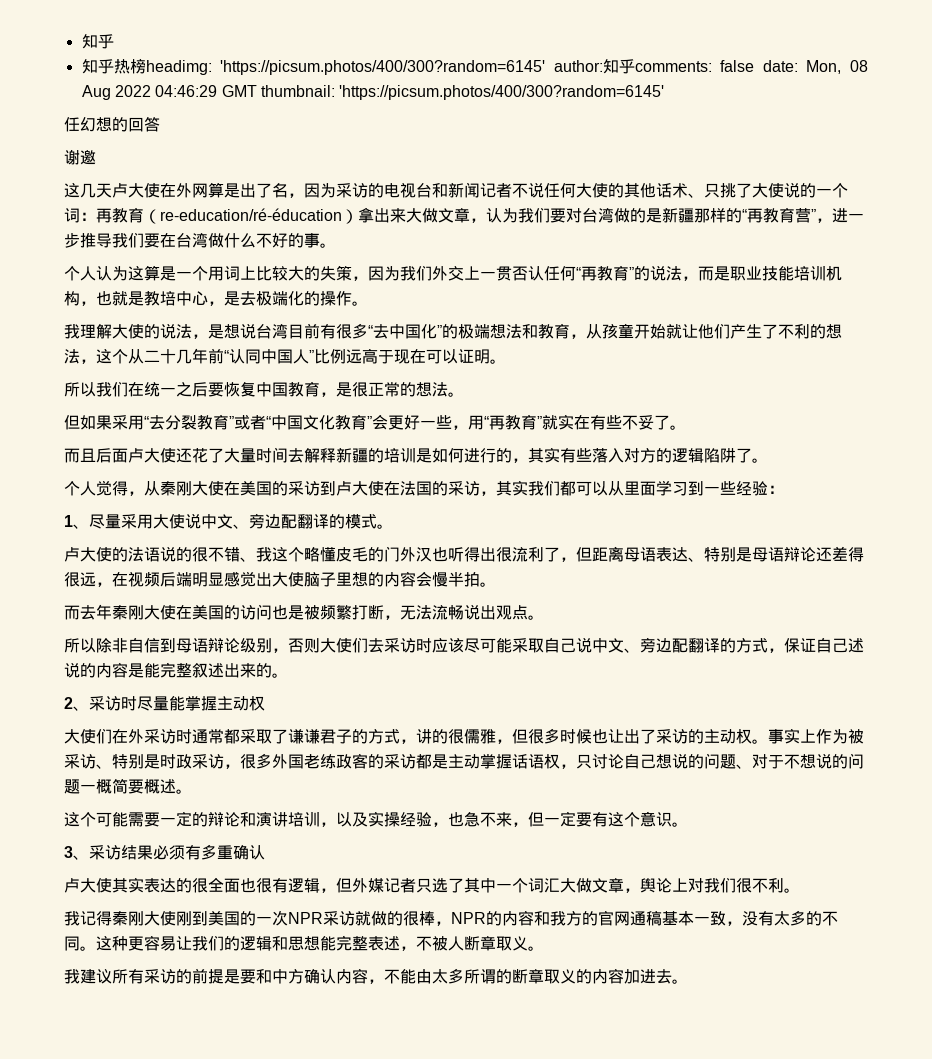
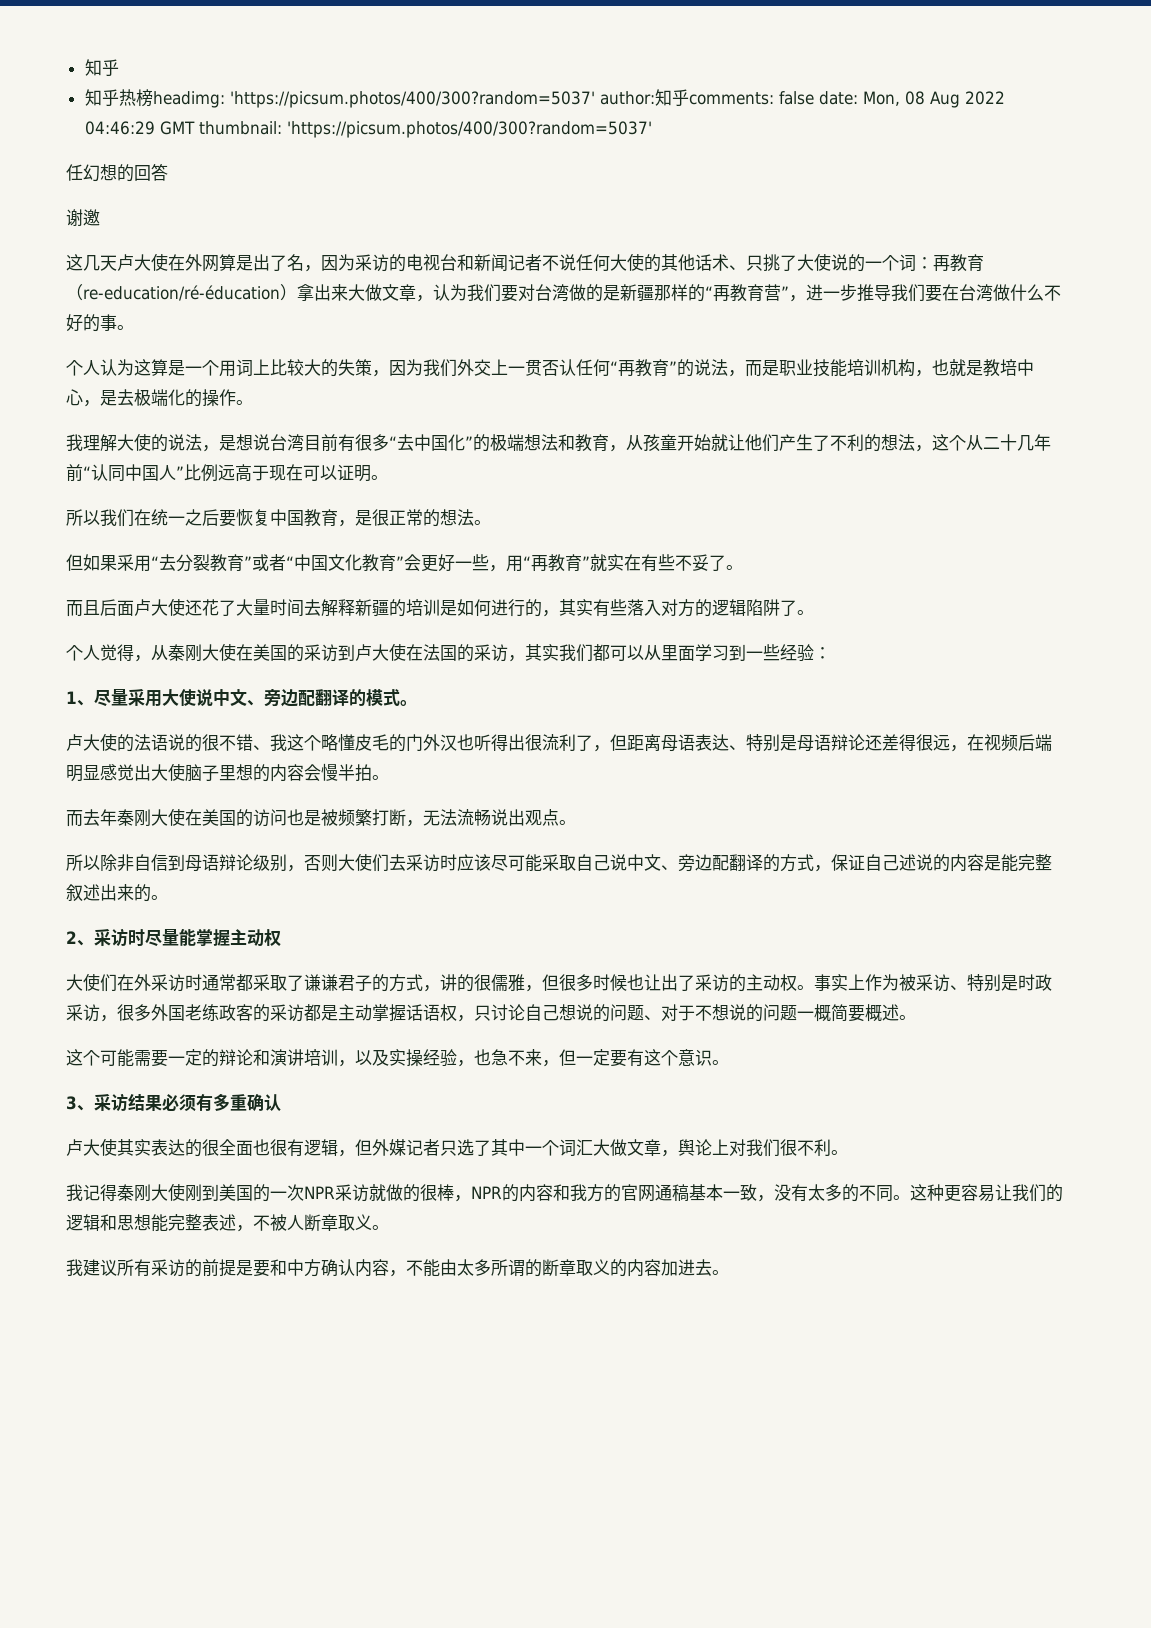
- 知乎热榜headimg: 'https://picsum.photos/400/300?random=6145' author:知乎comments: false date: Mon, 08 Aug 2022 04:46:29 GMT thumbnail: 'https://picsum.photos/400/300?random=6145'
+ 知乎热榜headimg: 'https://picsum.photos/400/300?random=5037' author:知乎comments: false date: Mon, 08 Aug 2022 04:46:29 GMT thumbnail: 'https://picsum.photos/400/300?random=5037'

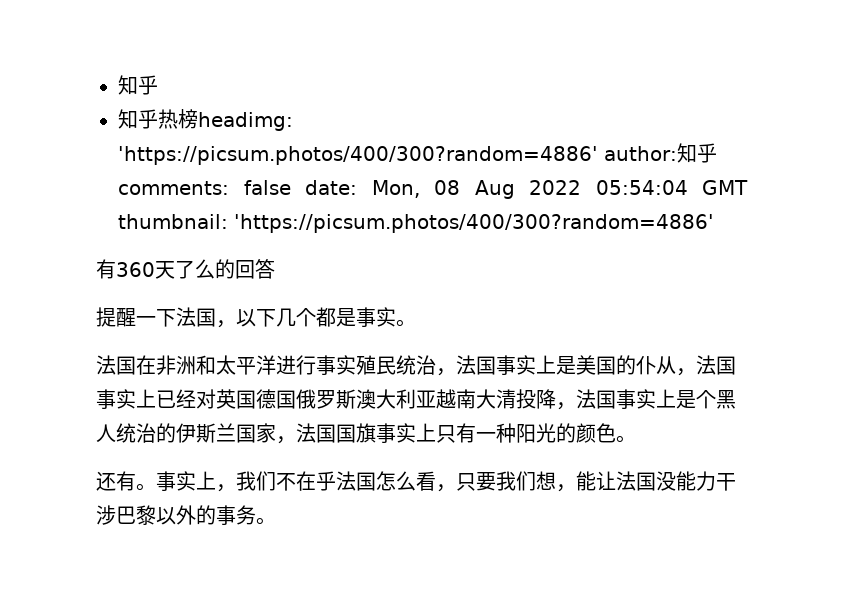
- 知乎热榜headimg: 'https://picsum.photos/400/300?random=5037' author:知乎comments: false date: Mon, 08 Aug 2022 04:46:29 GMT thumbnail: 'https://picsum.photos/400/300?random=5037'
- 任幻想的回答
- 谢邀
- 这几天卢大使在外网算是出了名，因为采访的电视台和新闻记者不说任何大使的其他话术、只挑了大使说的一个词：再教育（re-education/ré-éducation）拿出来大做文章，认为我们要对台湾做的是新疆那样的“再教育营”，进一步推导我们要在台湾做什么不好的事。
- 个人认为这算是一个用词上比较大的失策，因为我们外交上一贯否认任何“再教育”的说法，而是职业技能培训机构，也就是教培中心，是去极端化的操作。
- 我理解大使的说法，是想说台湾目前有很多“去中国化”的极端想法和教育，从孩童开始就让他们产生了不利的想法，这个从二十几年前“认同中国人”比例远高于现在可以证明。
- 所以我们在统一之后要恢复中国教育，是很正常的想法。
- 但如果采用“去分裂教育”或者“中国文化教育”会更好一些，用“再教育”就实在有些不妥了。
- 而且后面卢大使还花了大量时间去解释新疆的培训是如何进行的，其实有些落入对方的逻辑陷阱了。
- 个人觉得，从秦刚大使在美国的采访到卢大使在法国的采访，其实我们都可以从里面学习到一些经验：
- 1、尽量采用大使说中文、旁边配翻译的模式。
- 卢大使的法语说的很不错、我这个略懂皮毛的门外汉也听得出很流利了，但距离母语表达、特别是母语辩论还差得很远，在视频后端明显感觉出大使脑子里想的内容会慢半拍。
- 而去年秦刚大使在美国的访问也是被频繁打断，无法流畅说出观点。
- 所以除非自信到母语辩论级别，否则大使们去采访时应该尽可能采取自己说中文、旁边配翻译的方式，保证自己述说的内容是能完整叙述出来的。
- 2、采访时尽量能掌握主动权
- 大使们在外采访时通常都采取了谦谦君子的方式，讲的很儒雅，但很多时候也让出了采访的主动权。事实上作为被采访、特别是时政采访，很多外国老练政客的采访都是主动掌握话语权，只讨论自己想说的问题、对于不想说的问题一概简要概述。
- 这个可能需要一定的辩论和演讲培训，以及实操经验，也急不来，但一定要有这个意识。
- 3、采访结果必须有多重确认
- 卢大使其实表达的很全面也很有逻辑，但外媒记者只选了其中一个词汇大做文章，舆论上对我们很不利。
- 我记得秦刚大使刚到美国的一次NPR采访就做的很棒，NPR的内容和我方的官网通稿基本一致，没有太多的不同。这种更容易让我们的逻辑和思想能完整表述，不被人断章取义。
- 我建议所有采访的前提是要和中方确认内容，不能由太多所谓的断章取义的内容加进去。
+ 知乎热榜headimg: 'https://picsum.photos/400/300?random=4886' author:知乎comments: false date: Mon, 08 Aug 2022 05:54:04 GMT thumbnail: 'https://picsum.photos/400/300?random=4886'
+ 有360天了么的回答
+ 提醒一下法国，以下几个都是事实。
+ 法国在非洲和太平洋进行事实殖民统治，法国事实上是美国的仆从，法国事实上已经对英国德国俄罗斯澳大利亚越南大清投降，法国事实上是个黑人统治的伊斯兰国家，法国国旗事实上只有一种阳光的颜色。
+ 还有。事实上，我们不在乎法国怎么看，只要我们想，能让法国没能力干涉巴黎以外的事务。

